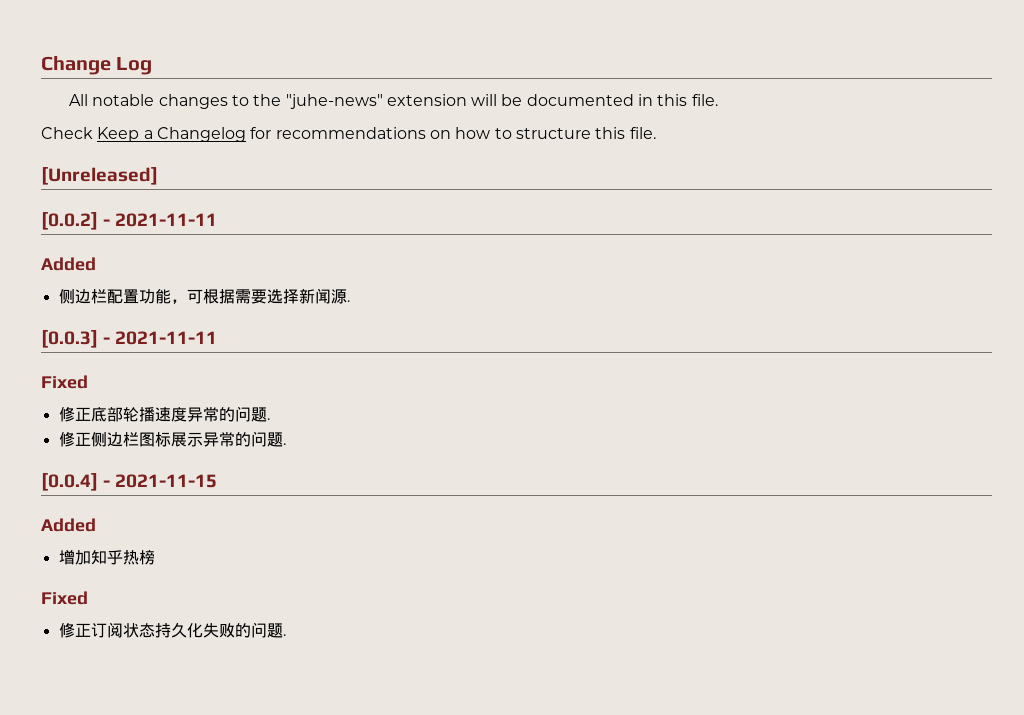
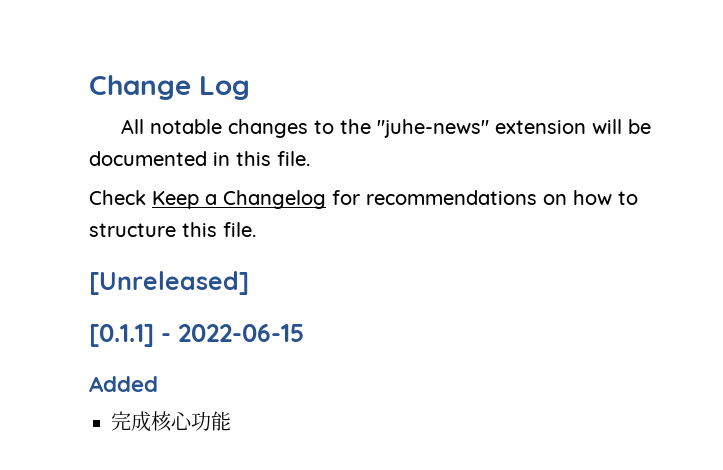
- [0.0.2] - 2021-11-11
+ [0.1.1] - 2022-06-15
  Added
- 侧边栏配置功能，可根据需要选择新闻源.
- [0.0.3] - 2021-11-11
- Fixed
- 修正底部轮播速度异常的问题.
- 修正侧边栏图标展示异常的问题.
- [0.0.4] - 2021-11-15
- Added
- 增加知乎热榜
- Fixed
- 修正订阅状态持久化失败的问题.
+ 完成核心功能

